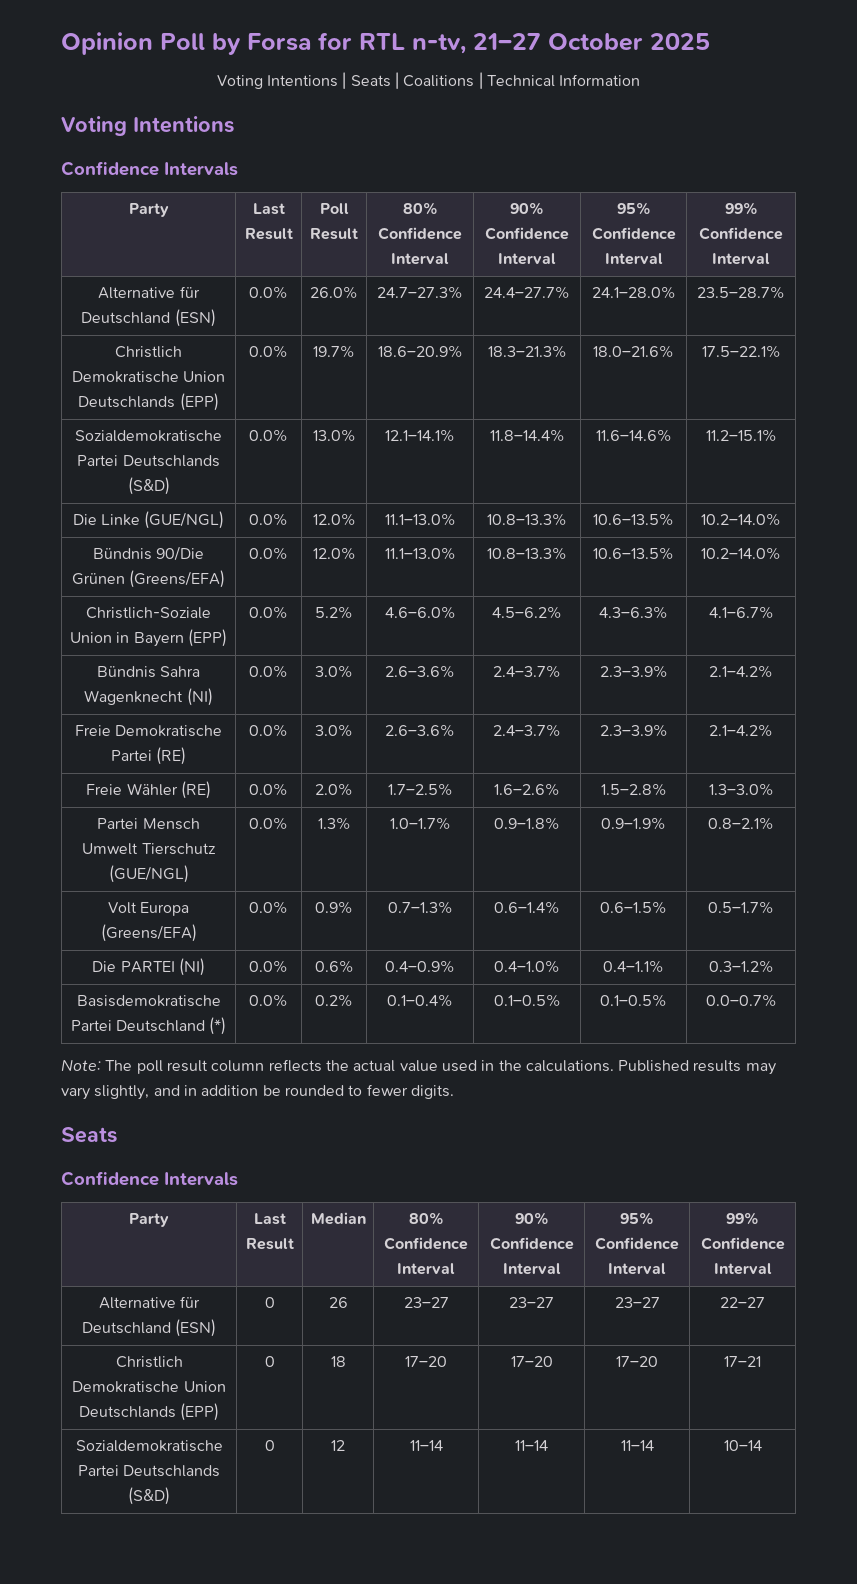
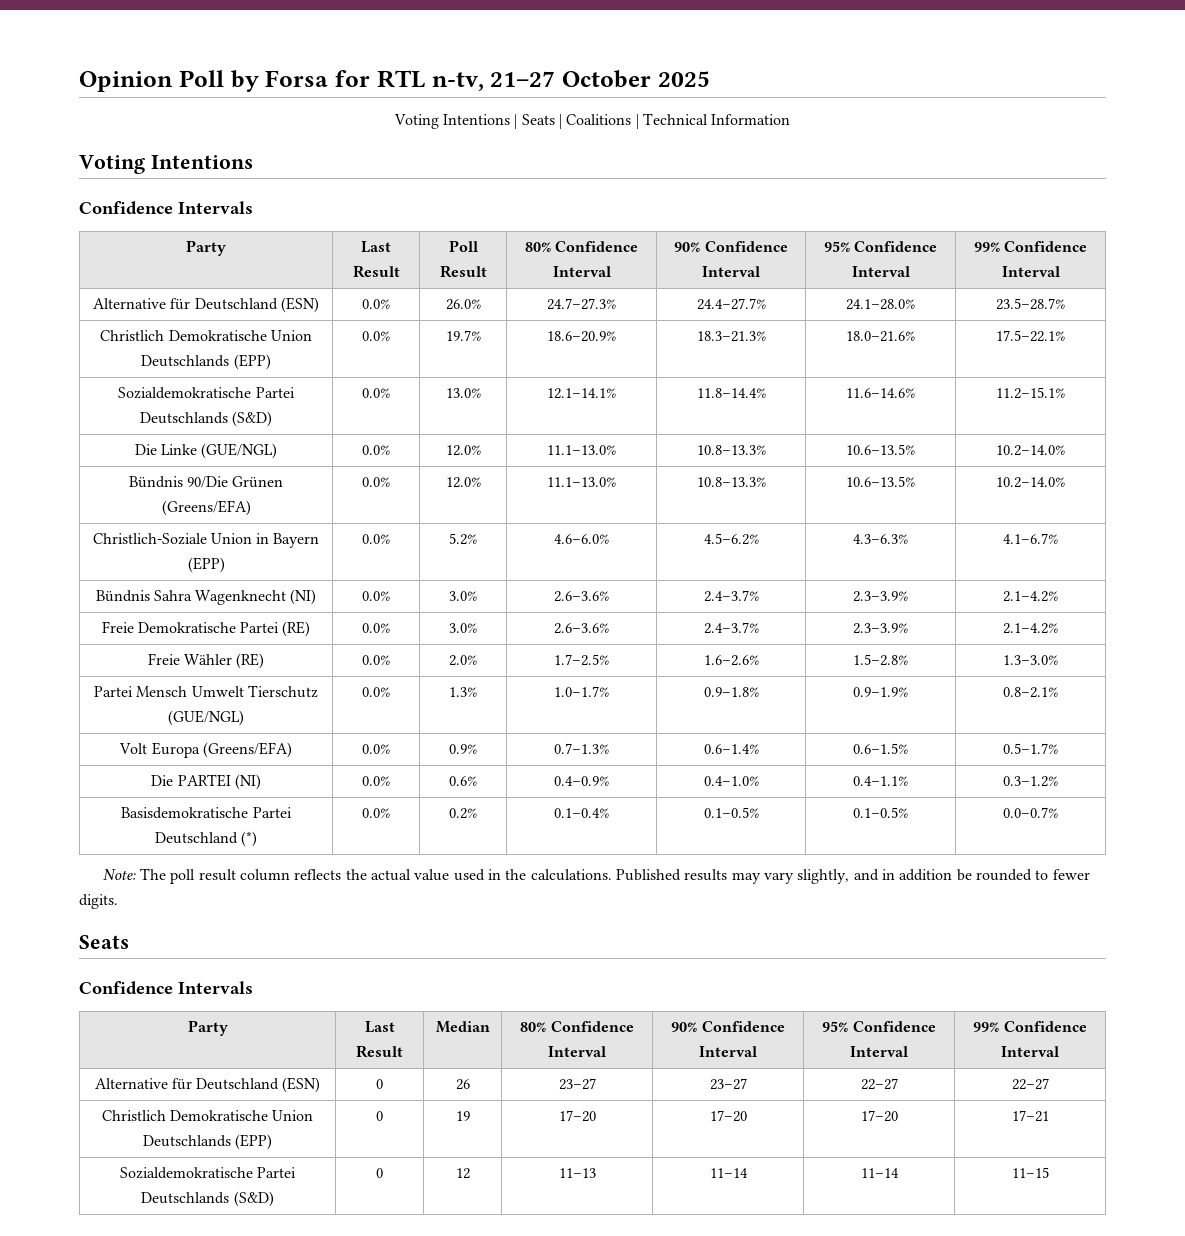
- Alternative für Deutschland (ESN) | 0 | 26 | 23–27 | 23–27 | 23–27 | 22–27
+ Alternative für Deutschland (ESN) | 0 | 26 | 23–27 | 23–27 | 22–27 | 22–27
- Christlich Demokratische Union Deutschlands (EPP) | 0 | 18 | 17–20 | 17–20 | 17–20 | 17–21
+ Christlich Demokratische Union Deutschlands (EPP) | 0 | 19 | 17–20 | 17–20 | 17–20 | 17–21
- Sozialdemokratische Partei Deutschlands (S&D) | 0 | 12 | 11–14 | 11–14 | 11–14 | 10–14
+ Sozialdemokratische Partei Deutschlands (S&D) | 0 | 12 | 11–13 | 11–14 | 11–14 | 11–15

